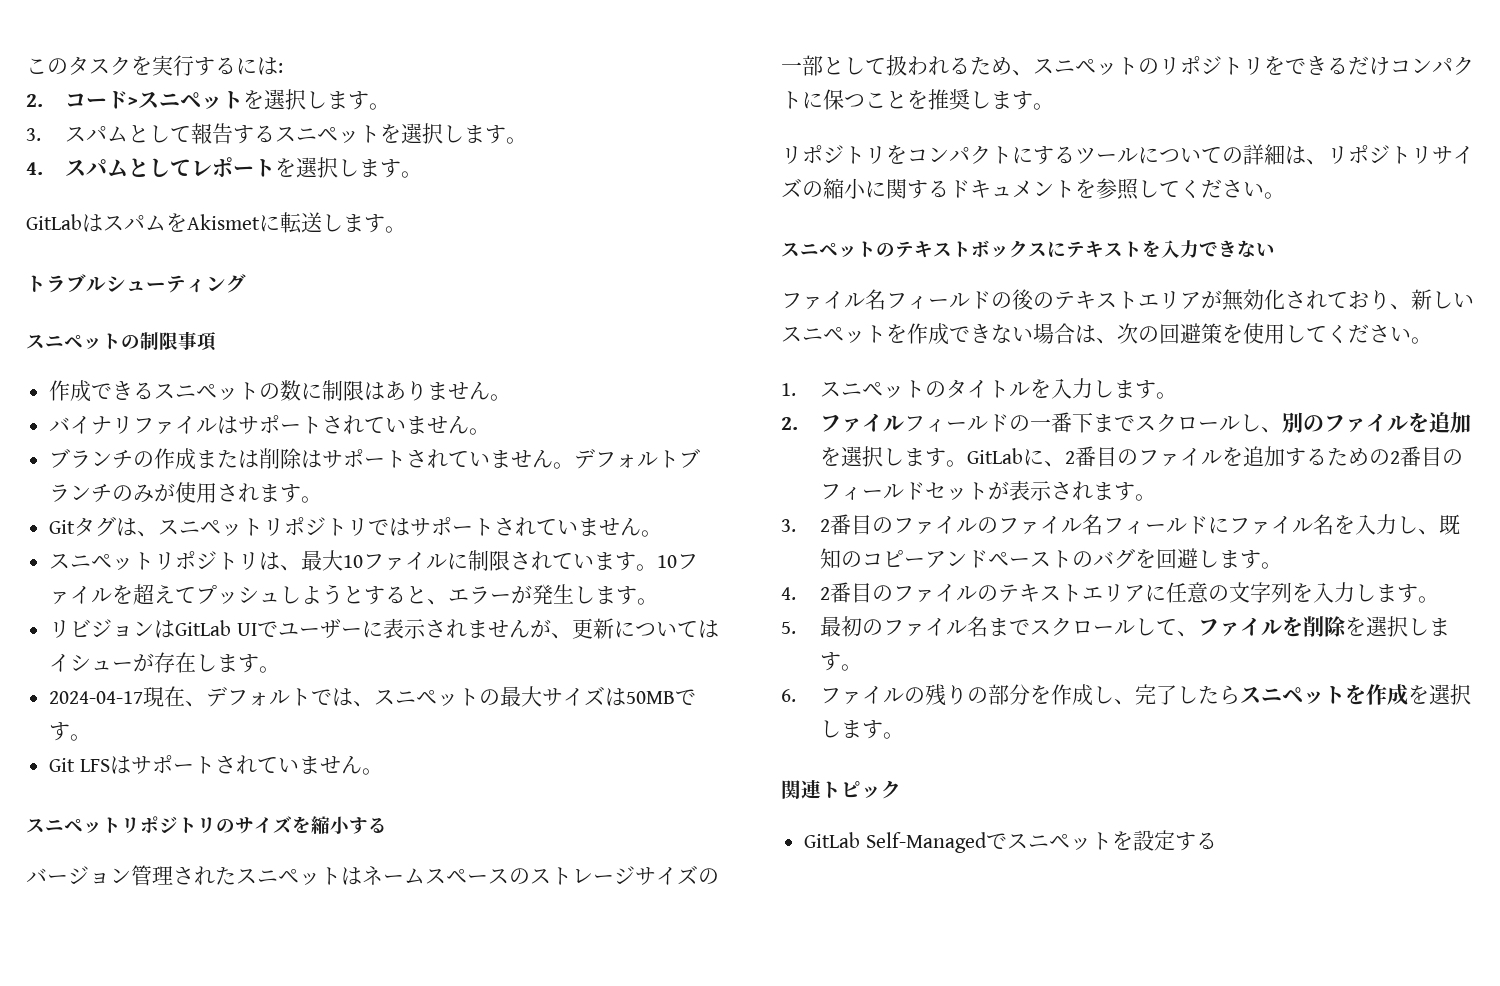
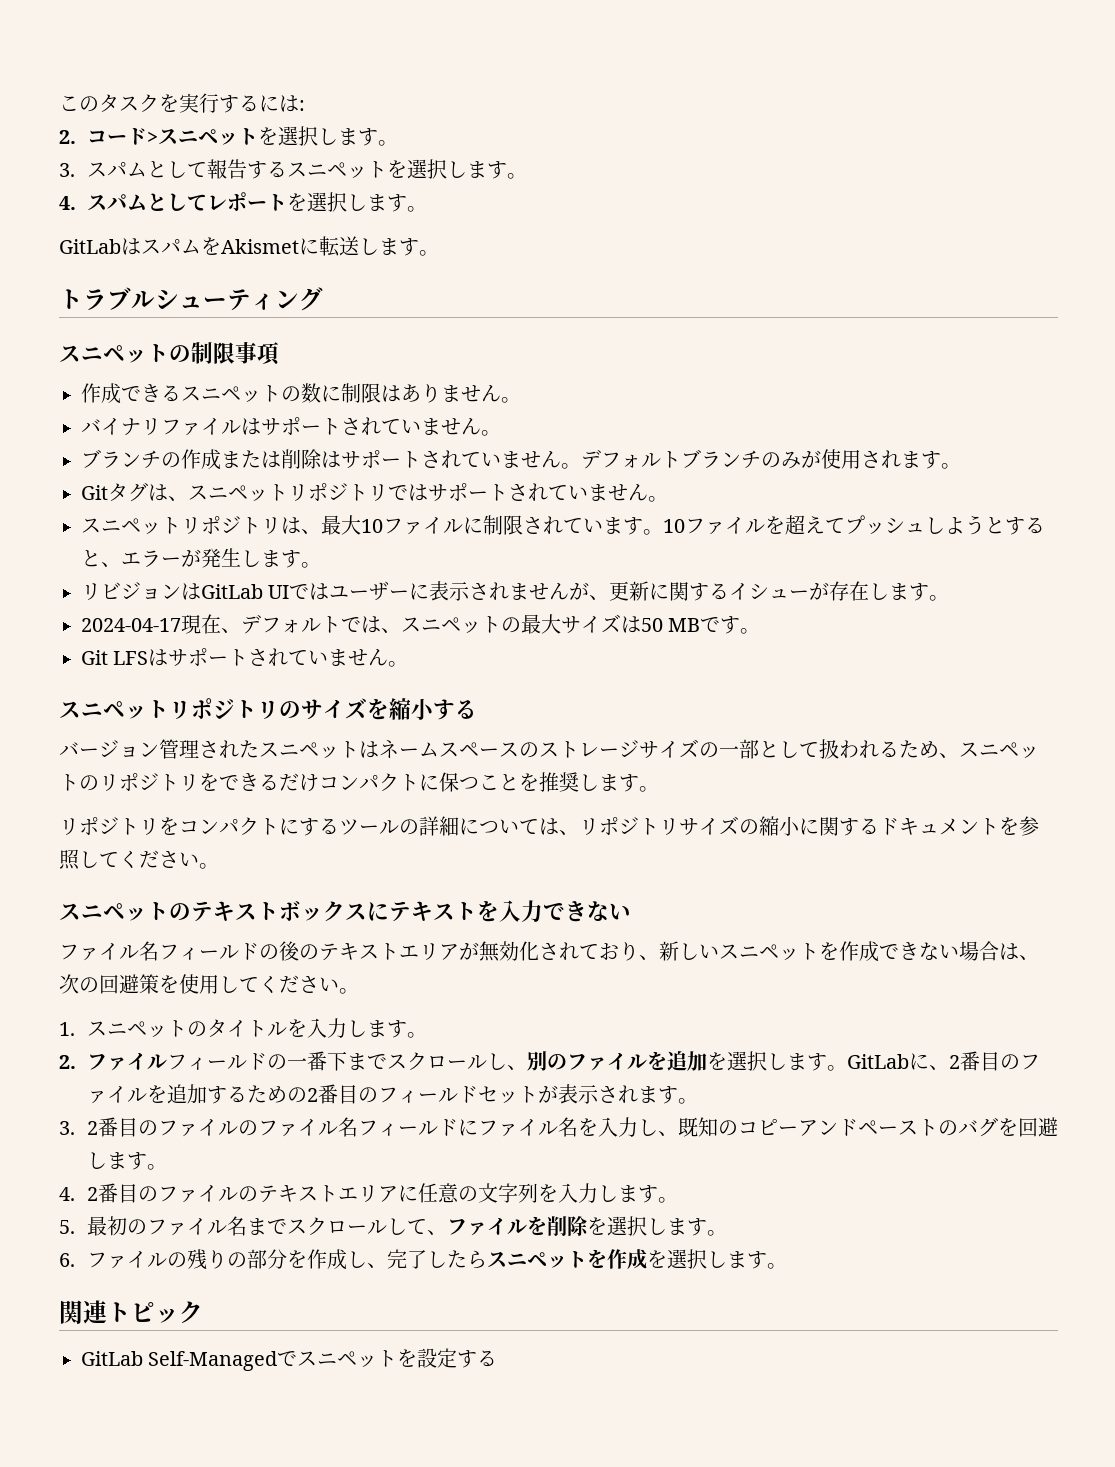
- リビジョンはGitLab UIでユーザーに表示されませんが、更新についてはイシューが存在します。
+ リビジョンはGitLab UIではユーザーに表示されませんが、更新に関するイシューが存在します。
- 2024-04-17現在、デフォルトでは、スニペットの最大サイズは50MBです。
+ 2024-04-17現在、デフォルトでは、スニペットの最大サイズは50 MBです。
- リポジトリをコンパクトにするツールについての詳細は、リポジトリサイズの縮小に関するドキュメントを参照してください。
+ リポジトリをコンパクトにするツールの詳細については、リポジトリサイズの縮小に関するドキュメントを参照してください。

